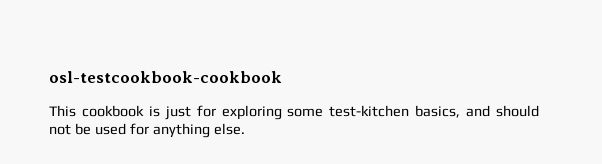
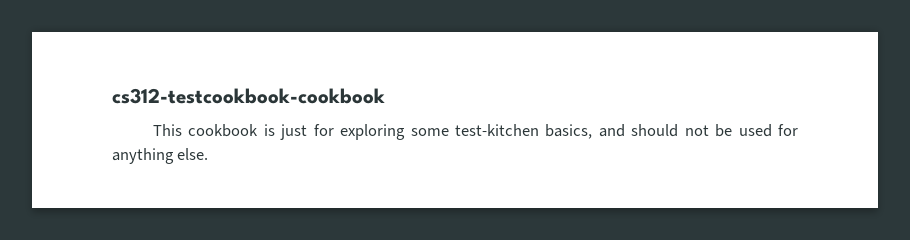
- osl-testcookbook-cookbook
+ cs312-testcookbook-cookbook

